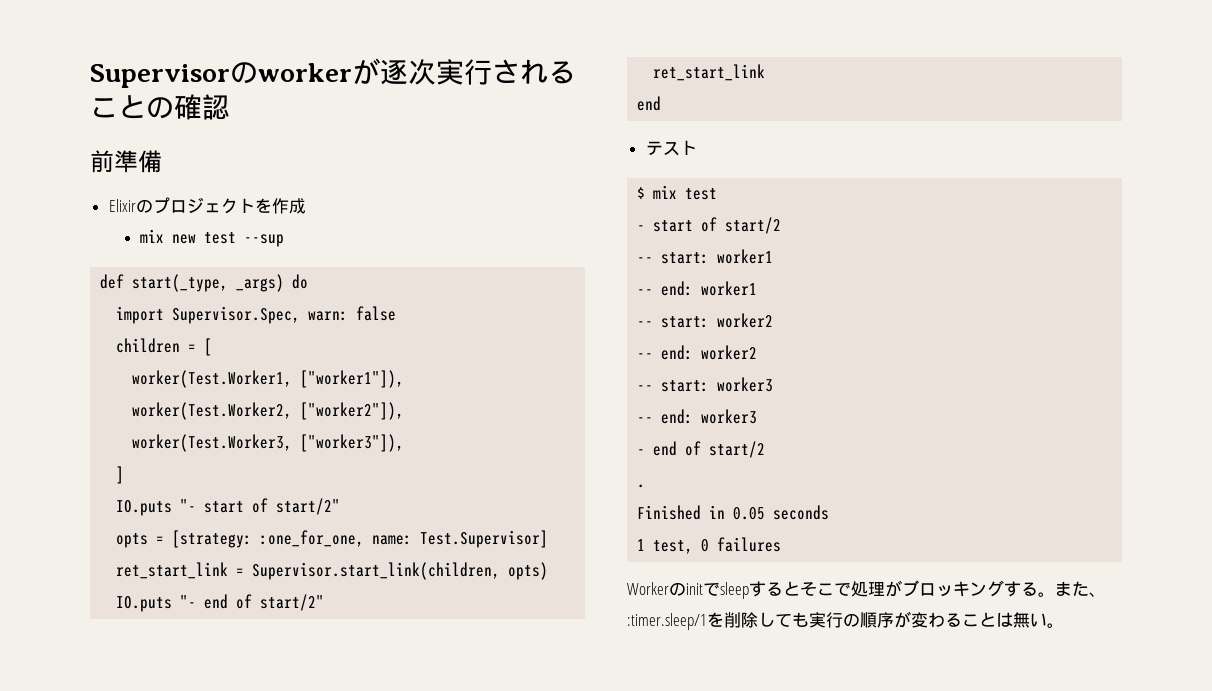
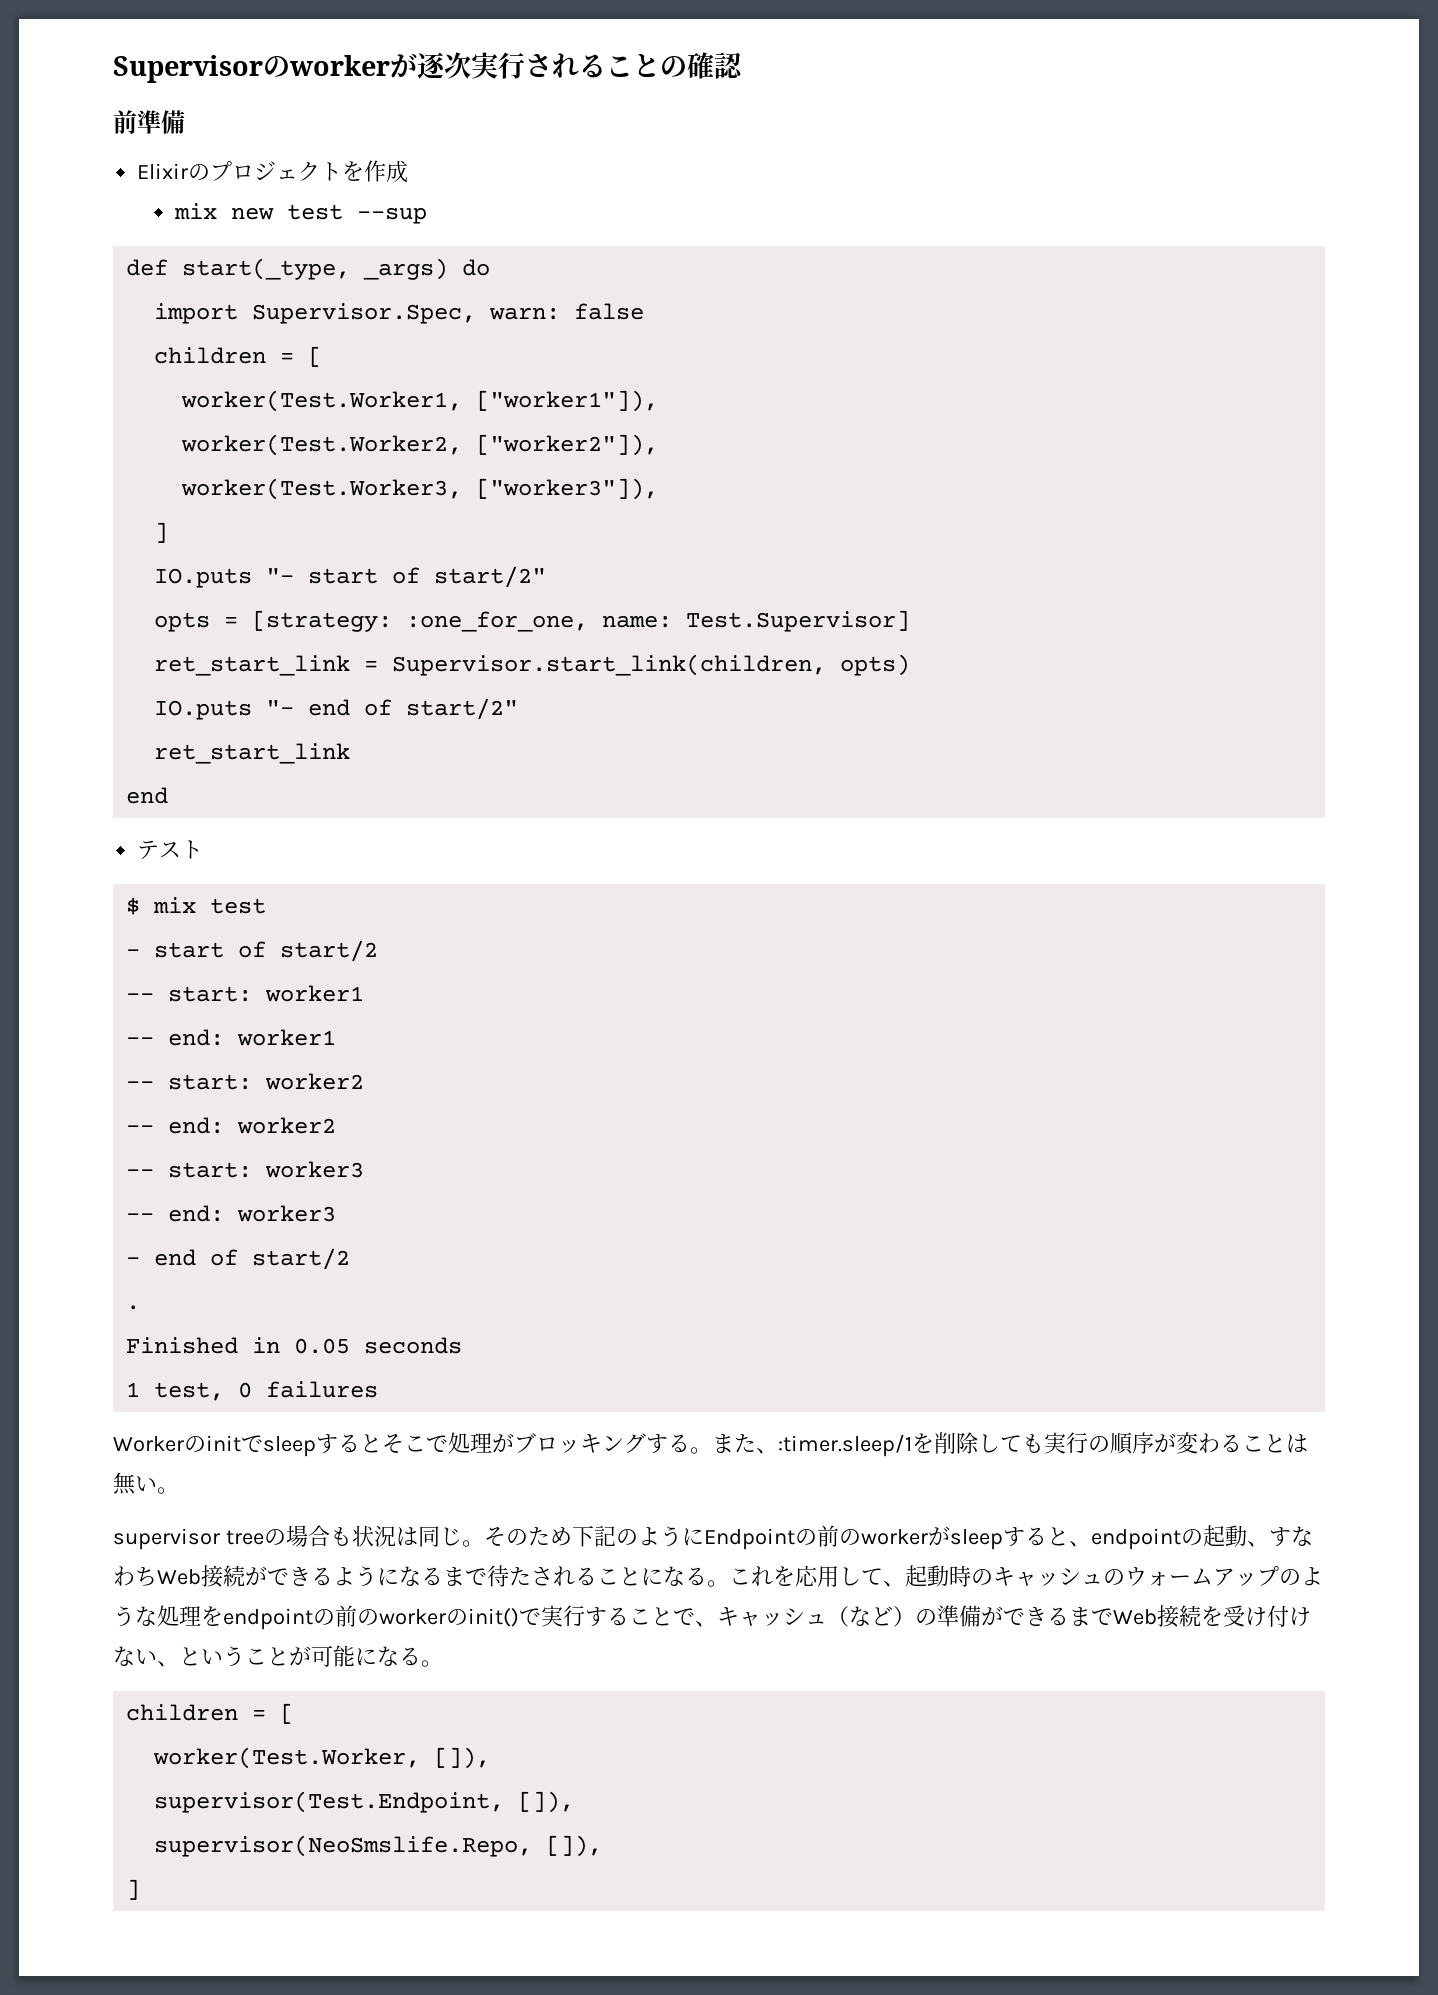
+ supervisor treeの場合も状況は同じ。そのため下記のようにEndpointの前のworkerがsleepすると、endpointの起動、すなわちWeb接続ができるようになるまで待たされることになる。これを応用して、起動時のキャッシュのウォームアップのような処理をendpointの前のworkerのinit()で実行することで、キャッシュ（など）の準備ができるまでWeb接続を受け付けない、ということが可能になる。
+ children = [
+ worker(Test.Worker, []),
+ supervisor(Test.Endpoint, []),
+ supervisor(NeoSmslife.Repo, []),
+ ]

